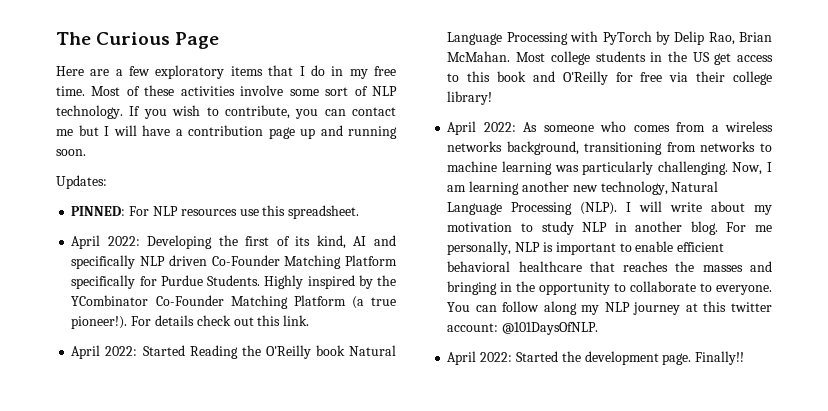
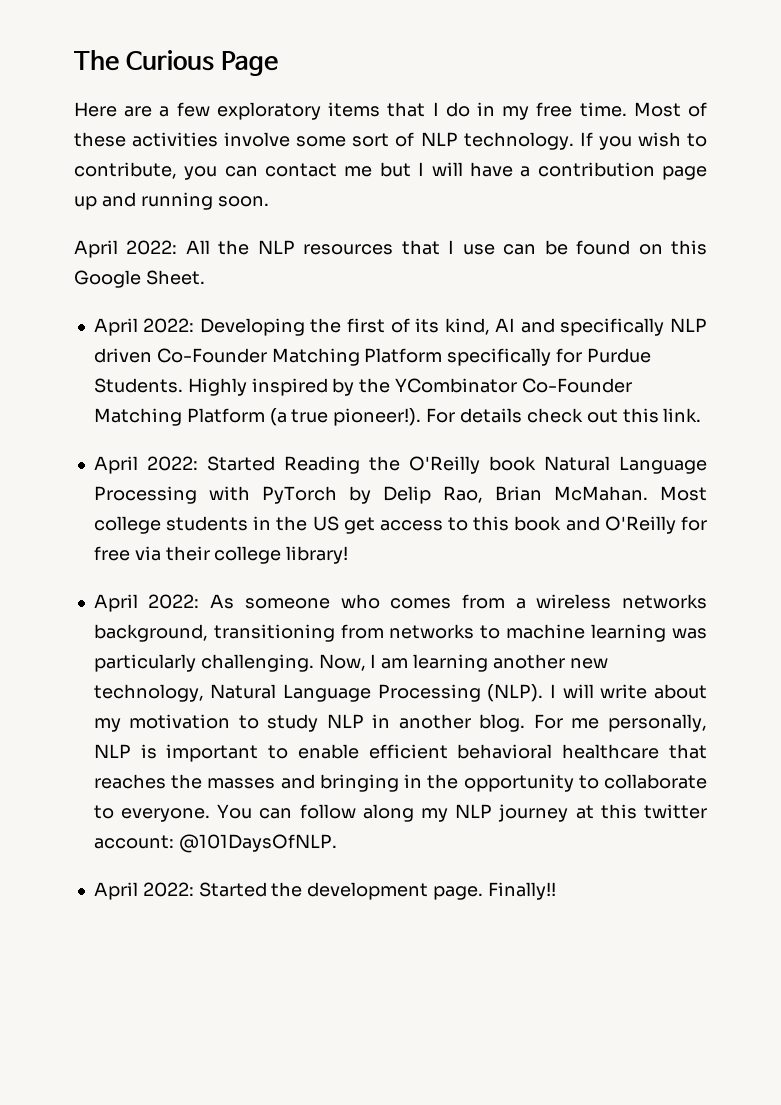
- Updates:
- PINNED: For NLP resources use this spreadsheet.
+ April 2022: All the NLP resources that I use can be found on this Google Sheet.

